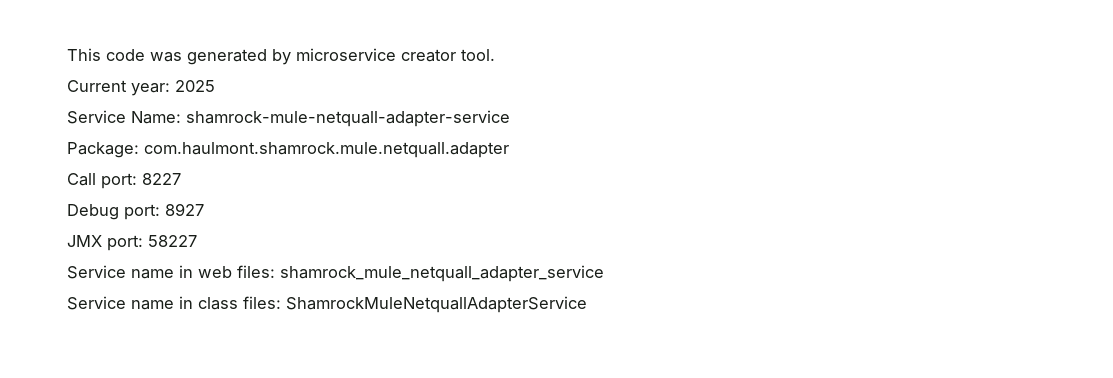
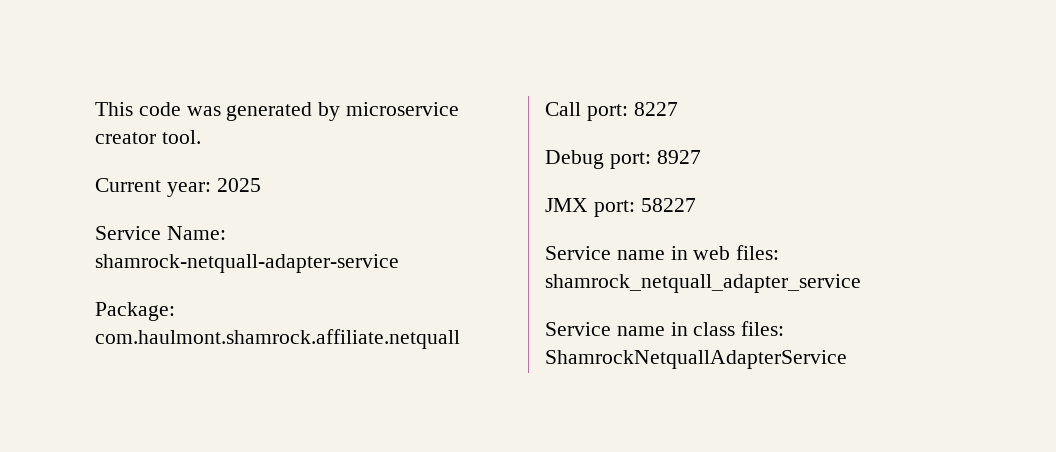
- Service Name: shamrock-mule-netquall-adapter-service
+ Service Name: shamrock-netquall-adapter-service
- Package: com.haulmont.shamrock.mule.netquall.adapter
+ Package: com.haulmont.shamrock.affiliate.netquall
- Service name in web files: shamrock_mule_netquall_adapter_service
+ Service name in web files: shamrock_netquall_adapter_service
- Service name in class files: ShamrockMuleNetquallAdapterService
+ Service name in class files: ShamrockNetquallAdapterService

